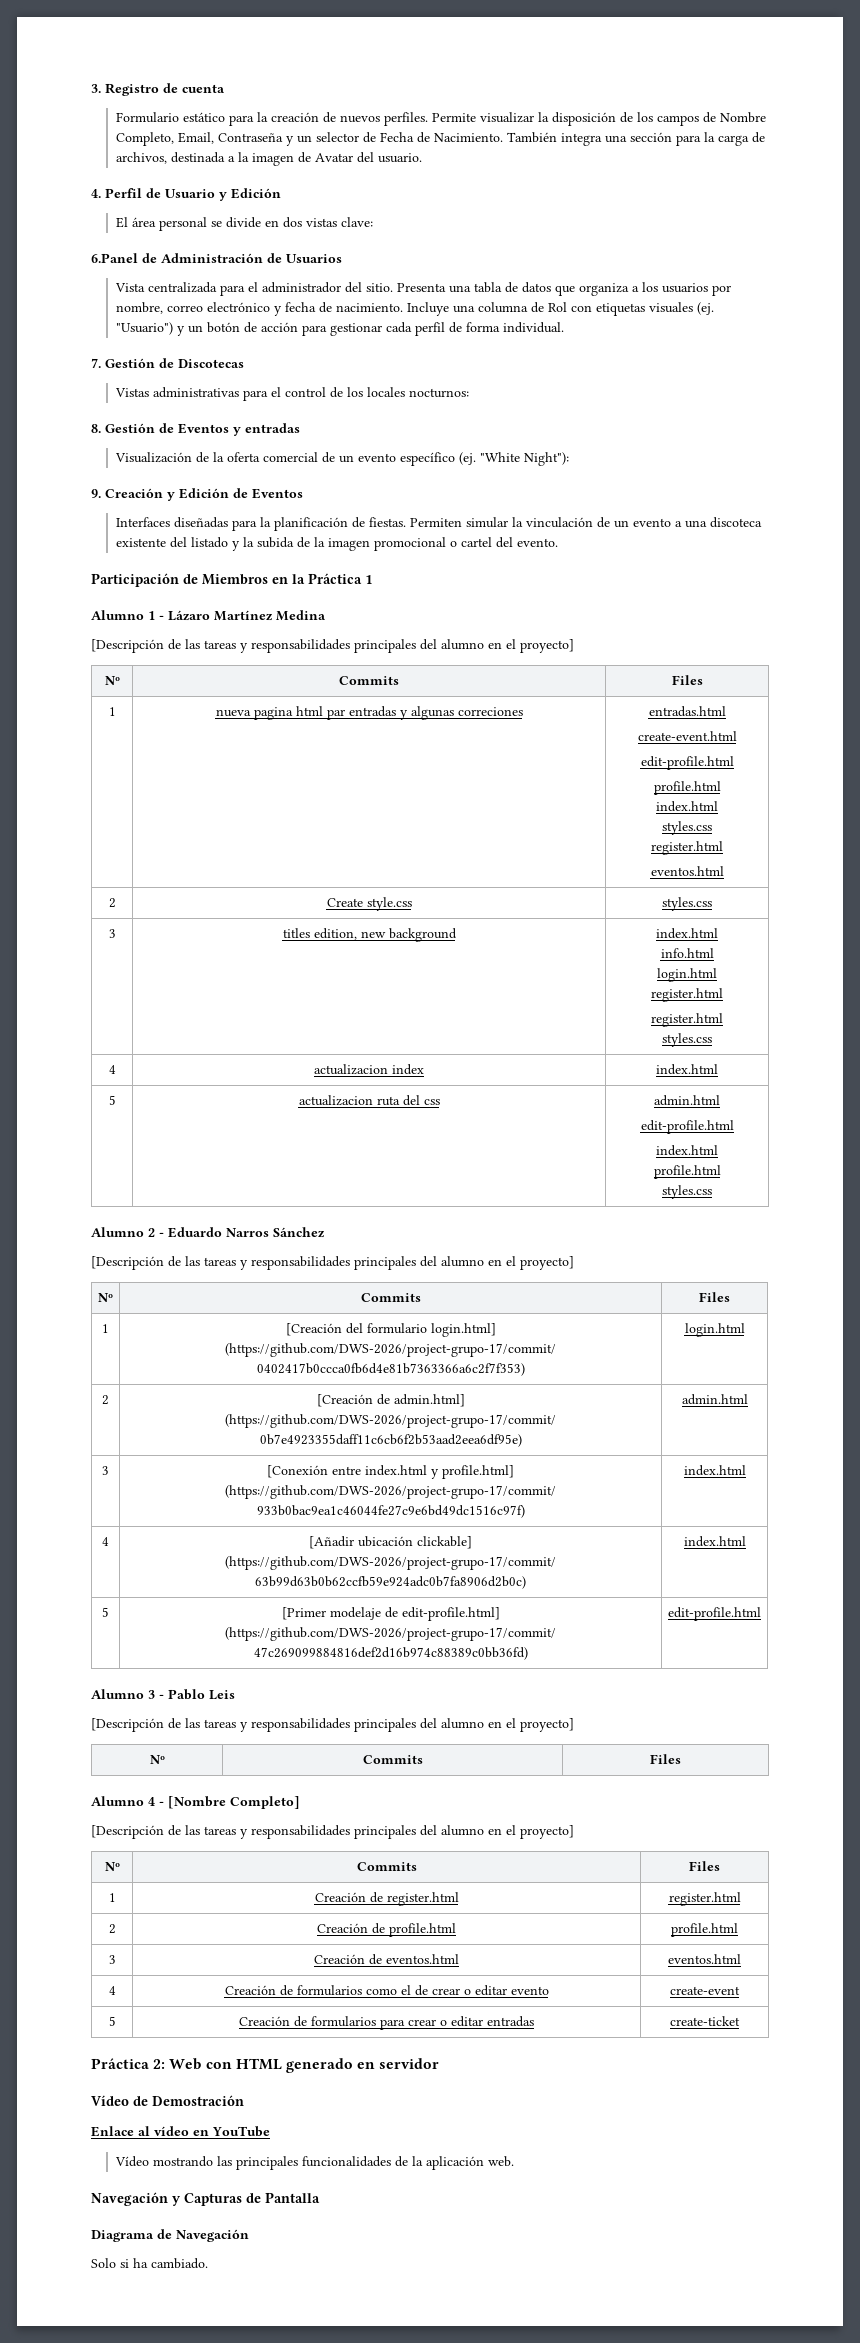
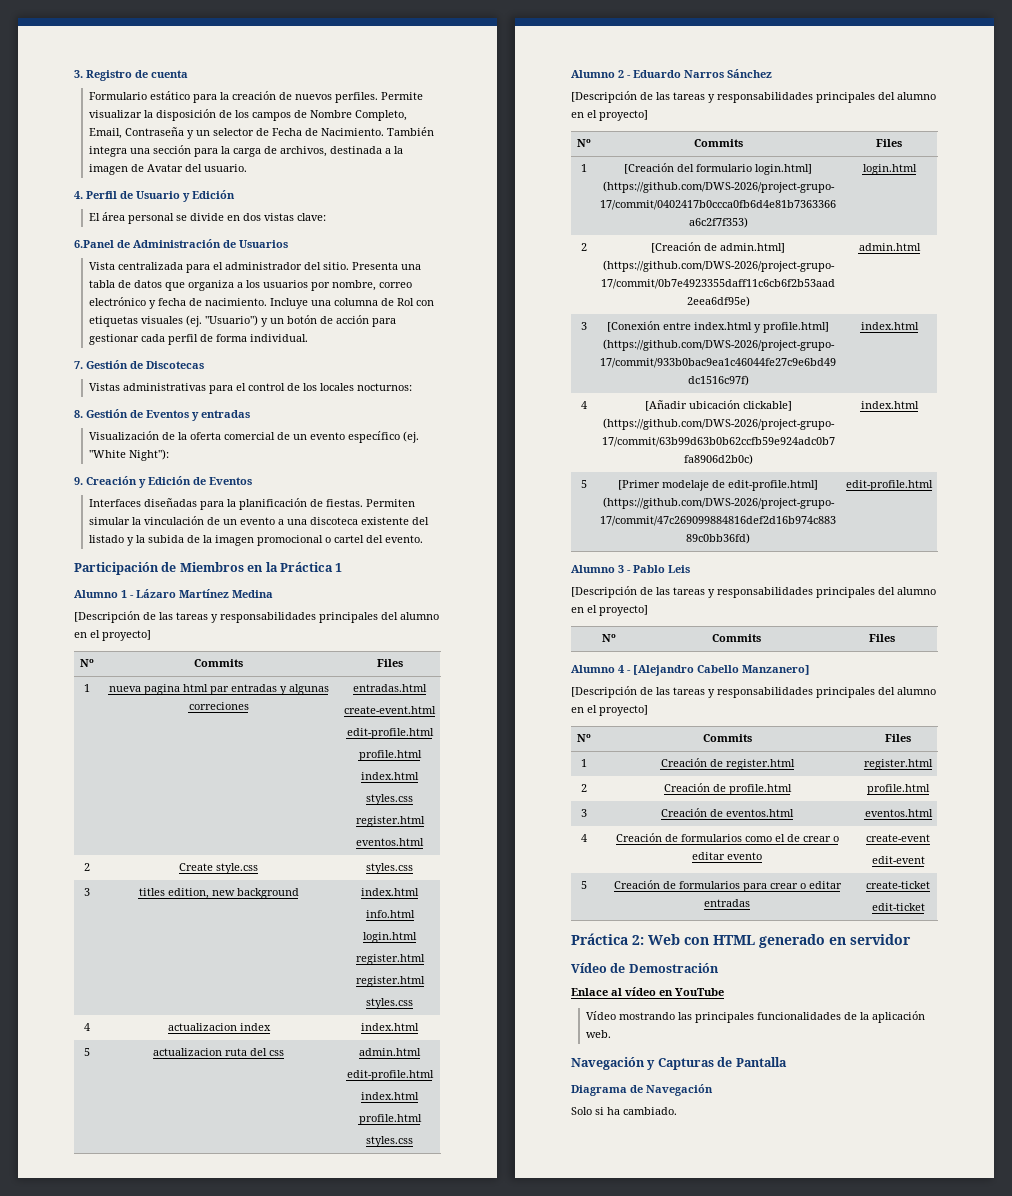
- Alumno 4 - [Nombre Completo]
+ Alumno 4 - [Alejandro Cabello Manzanero]
  4 | Creación de formularios como el de crear o editar evento | create-event
+ edit-event
  5 | Creación de formularios para crear o editar entradas | create-ticket
+ edit-ticket

